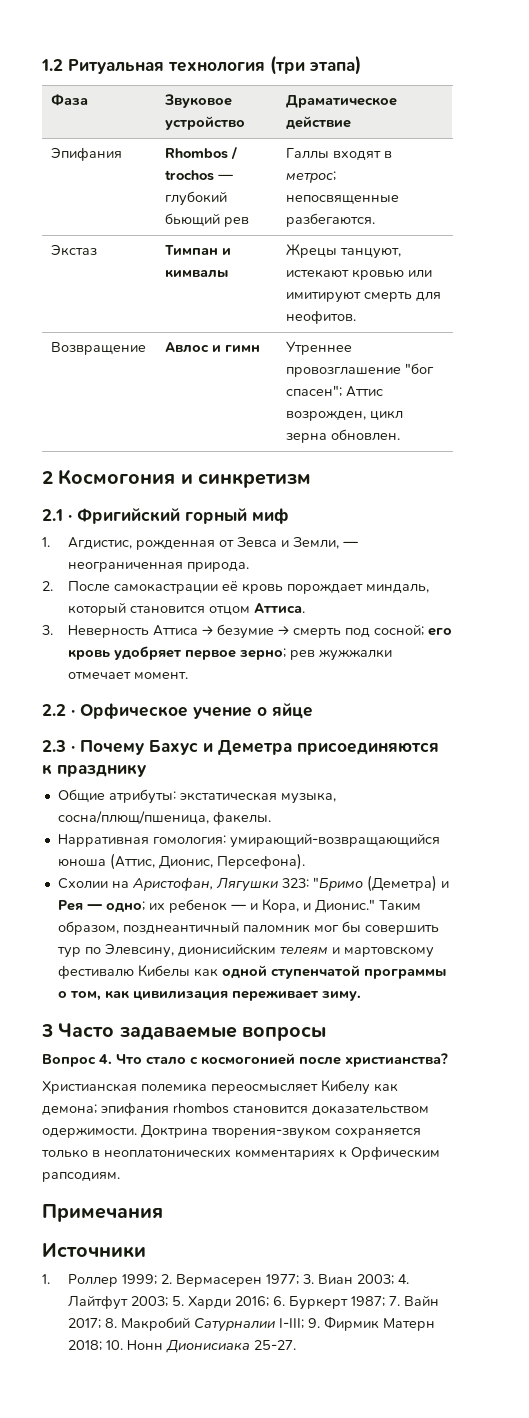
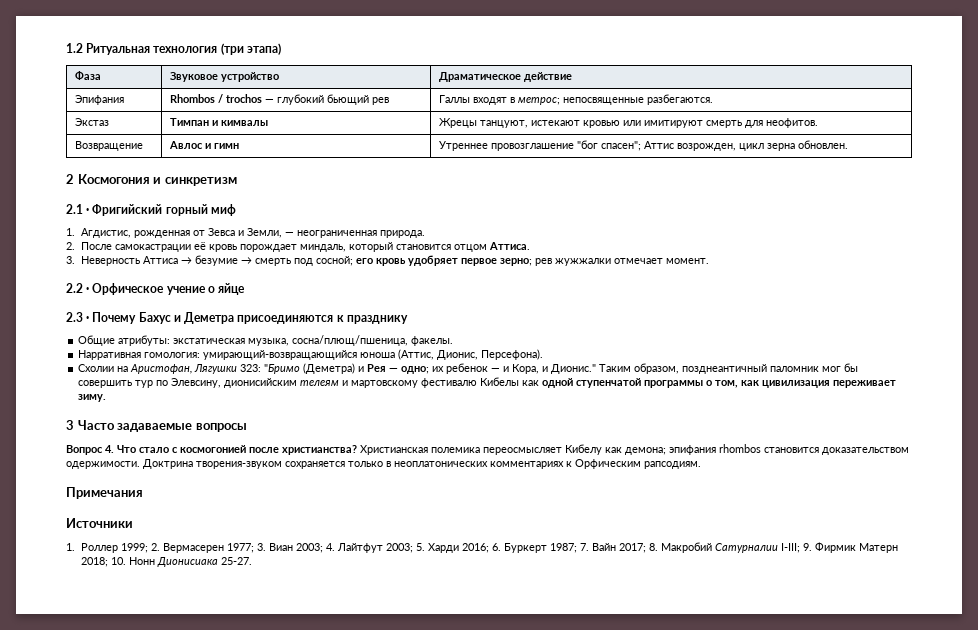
- Вопрос 4. Что стало с космогонией после христианства?
- Христианская полемика переосмысляет Кибелу как демона; эпифания rhombos становится доказательством одержимости.
+ Вопрос 4. Что стало с космогонией после христианства? Христианская полемика переосмысляет Кибелу как демона; эпифания rhombos становится доказательством одержимости.

